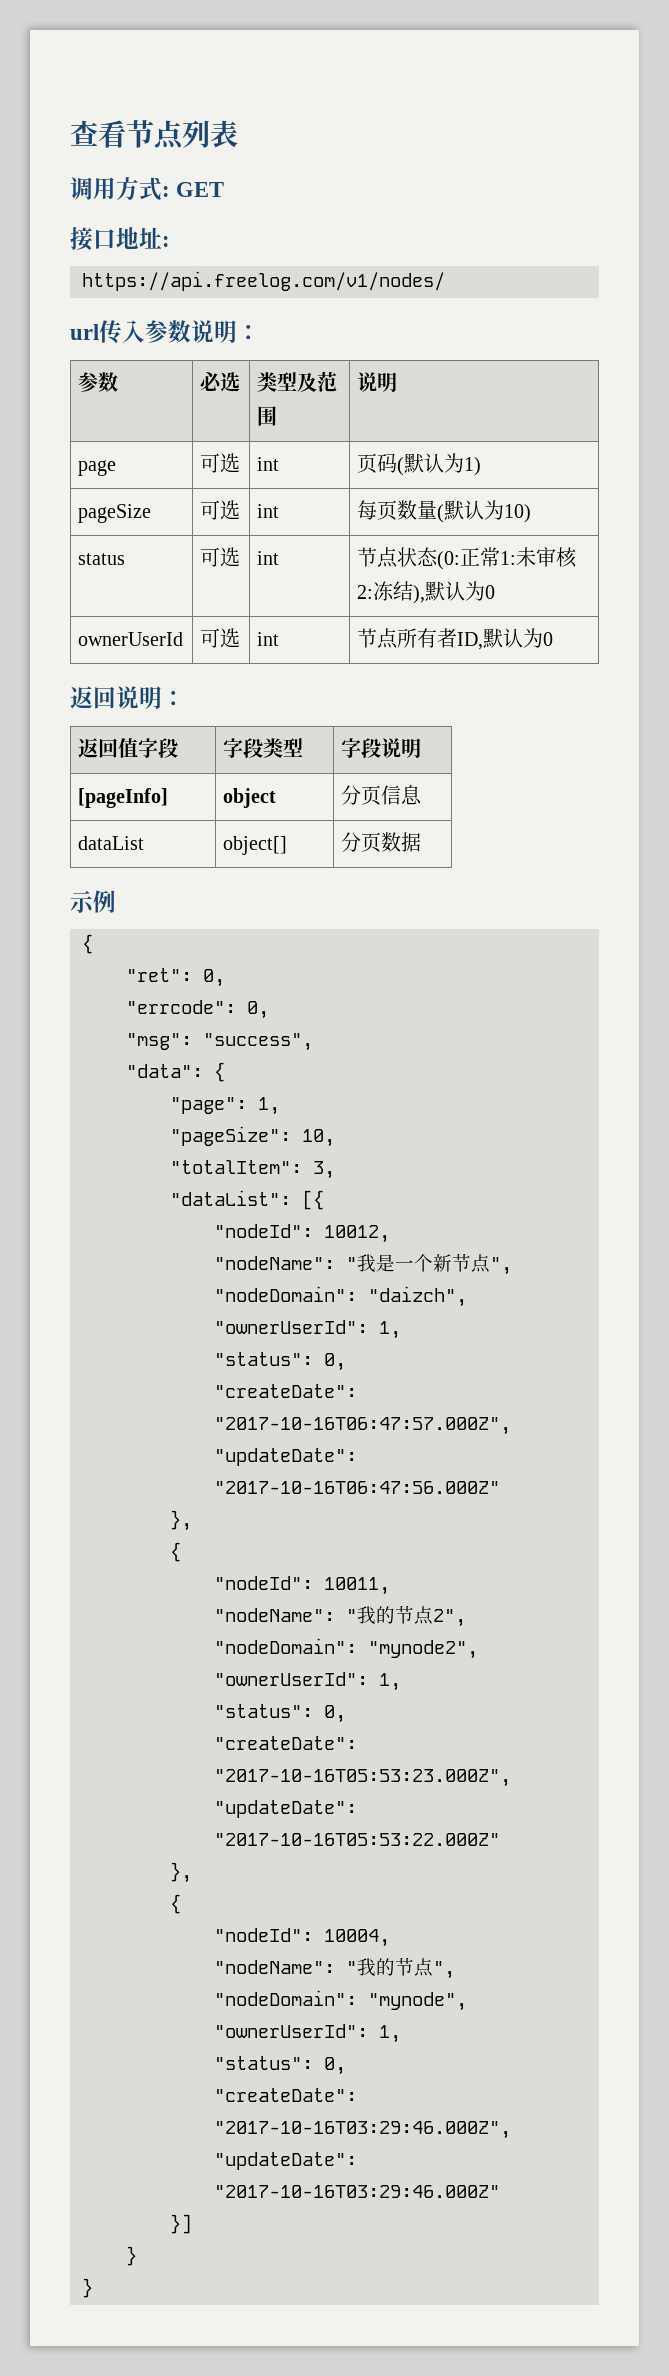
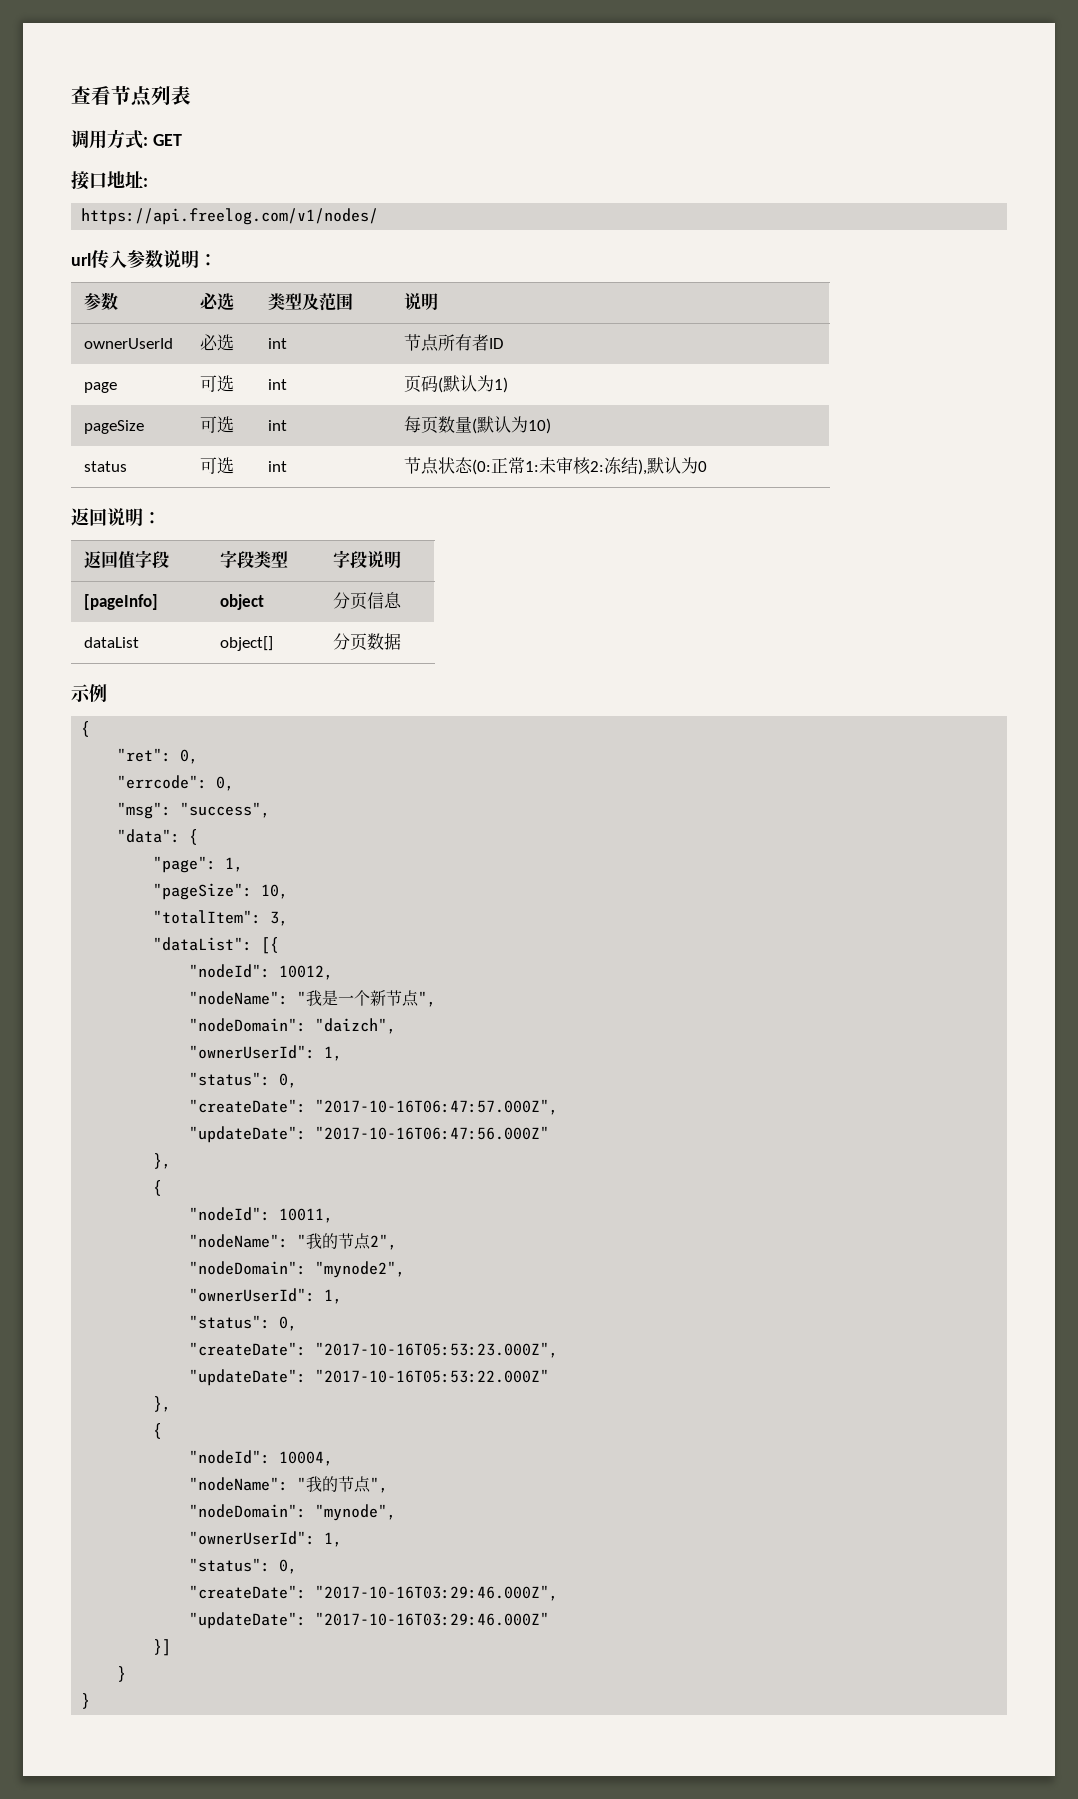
+ ownerUserId | 必选 | int | 节点所有者ID
- ownerUserId | 可选 | int | 节点所有者ID,默认为0

